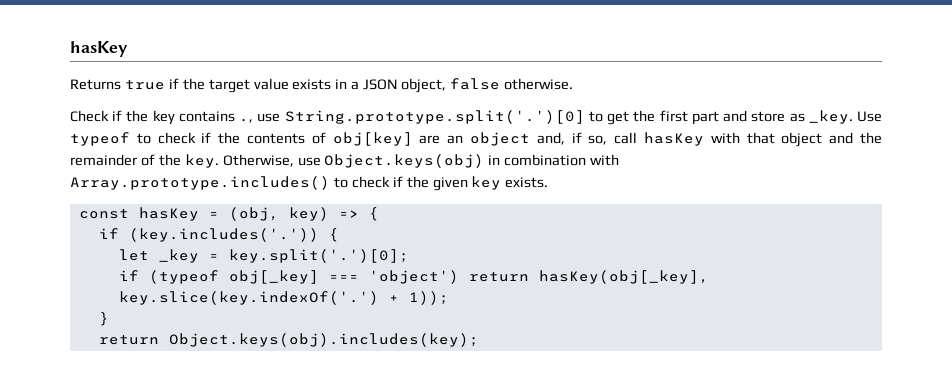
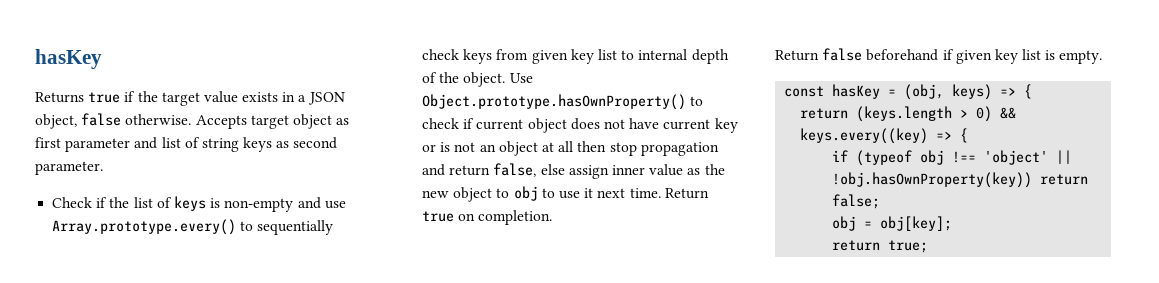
- Returns true if the target value exists in a JSON object, false otherwise.
- Check if the key contains ., use String.prototype.split('.')[0] to get the first part and store as _key. Use typeof to check if the contents of obj[key] are an object and, if so, call hasKey with that object and the remainder of the key. Otherwise, use Object.keys(obj) in combination with Array.prototype.includes() to check if the given key exists.
- const hasKey = (obj, key) => {
- if (key.includes('.')) {
- let _key = key.split('.')[0];
- if (typeof obj[_key] === 'object') return hasKey(obj[_key], key.slice(key.indexOf('.') + 1));
- }
- return Object.keys(obj).includes(key);
+ Returns true if the target value exists in a JSON object, false otherwise. Accepts target object as first parameter and list of string keys as second parameter.
+ Check if the list of keys is non-empty and use Array.prototype.every() to sequentially check keys from given key list to internal depth of the object. Use Object.prototype.hasOwnProperty() to check if current object does not have current key or is not an object at all then stop propagation and return false, else assign inner value as the new object to obj to use it next time. Return true on completion.
+ Return false beforehand if given key list is empty.
+ const hasKey = (obj, keys) => {
+ return (keys.length > 0) && keys.every((key) => {
+ if (typeof obj !== 'object' || !obj.hasOwnProperty(key)) return false;
+ obj = obj[key];
+ return true;

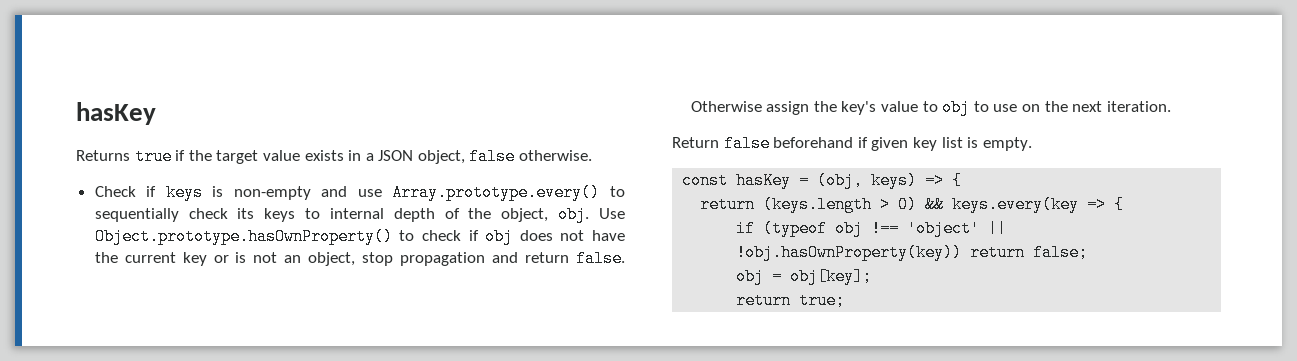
- Accepts target object as first parameter and list of string keys as second parameter.
- Check if the list of keys is non-empty and use Array.prototype.every() to sequentially check keys from given key list to internal depth of the object.
+ Check if keys is non-empty and use Array.prototype.every() to sequentially check its keys to internal depth of the object, obj.
- Use Object.prototype.hasOwnProperty() to check if current object does not have current key or is not an object at all then stop propagation and return false, else assign inner value as the new object to obj to use it next time. Return true on completion.
+ Use Object.prototype.hasOwnProperty() to check if obj does not have the current key or is not an object, stop propagation and return false. Otherwise assign the key's value to obj to use on the next iteration.
- return (keys.length > 0) && keys.every((key) => {
+ return (keys.length > 0) && keys.every(key => {

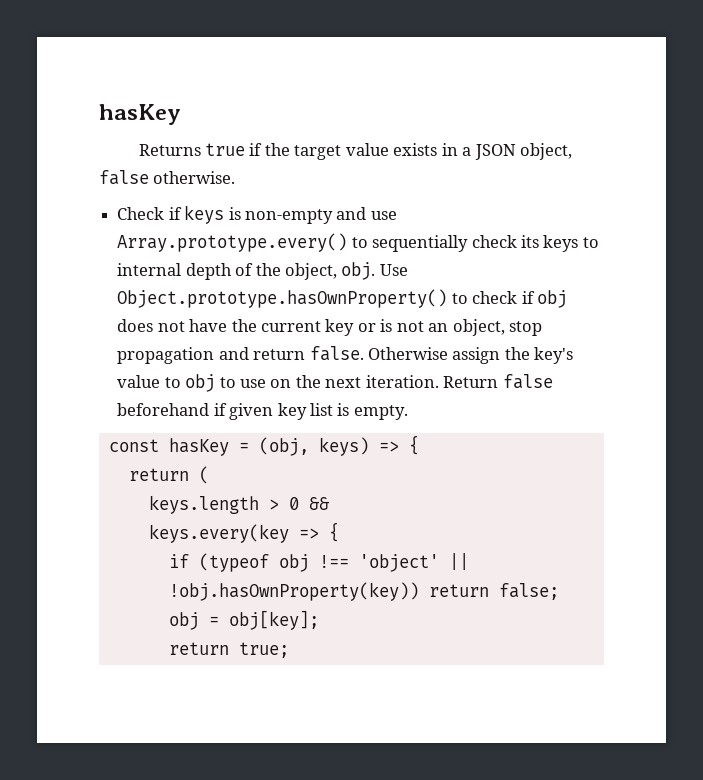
- Otherwise assign the key's value to obj to use on the next iteration.
- Return false beforehand if given key list is empty.
+ Otherwise assign the key's value to obj to use on the next iteration. Return false beforehand if given key list is empty.
- return (keys.length > 0) && keys.every(key => {
+ return (
+ keys.length > 0 &&
+ keys.every(key => {

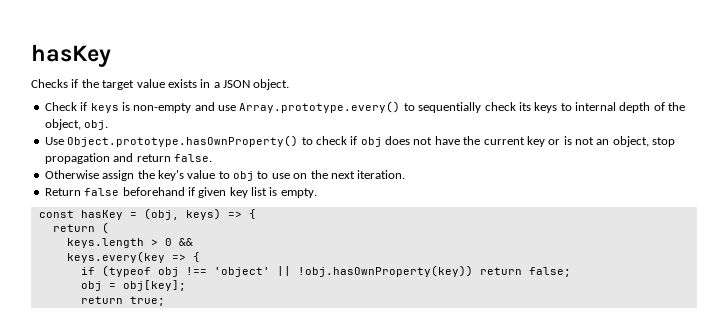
- Returns true if the target value exists in a JSON object, false otherwise.
+ Checks if the target value exists in a JSON object.
- Check if keys is non-empty and use Array.prototype.every() to sequentially check its keys to internal depth of the object, obj. Use Object.prototype.hasOwnProperty() to check if obj does not have the current key or is not an object, stop propagation and return false. Otherwise assign the key's value to obj to use on the next iteration. Return false beforehand if given key list is empty.
+ Check if keys is non-empty and use Array.prototype.every() to sequentially check its keys to internal depth of the object, obj.
+ Use Object.prototype.hasOwnProperty() to check if obj does not have the current key or is not an object, stop propagation and return false.
+ Otherwise assign the key's value to obj to use on the next iteration.
+ Return false beforehand if given key list is empty.

